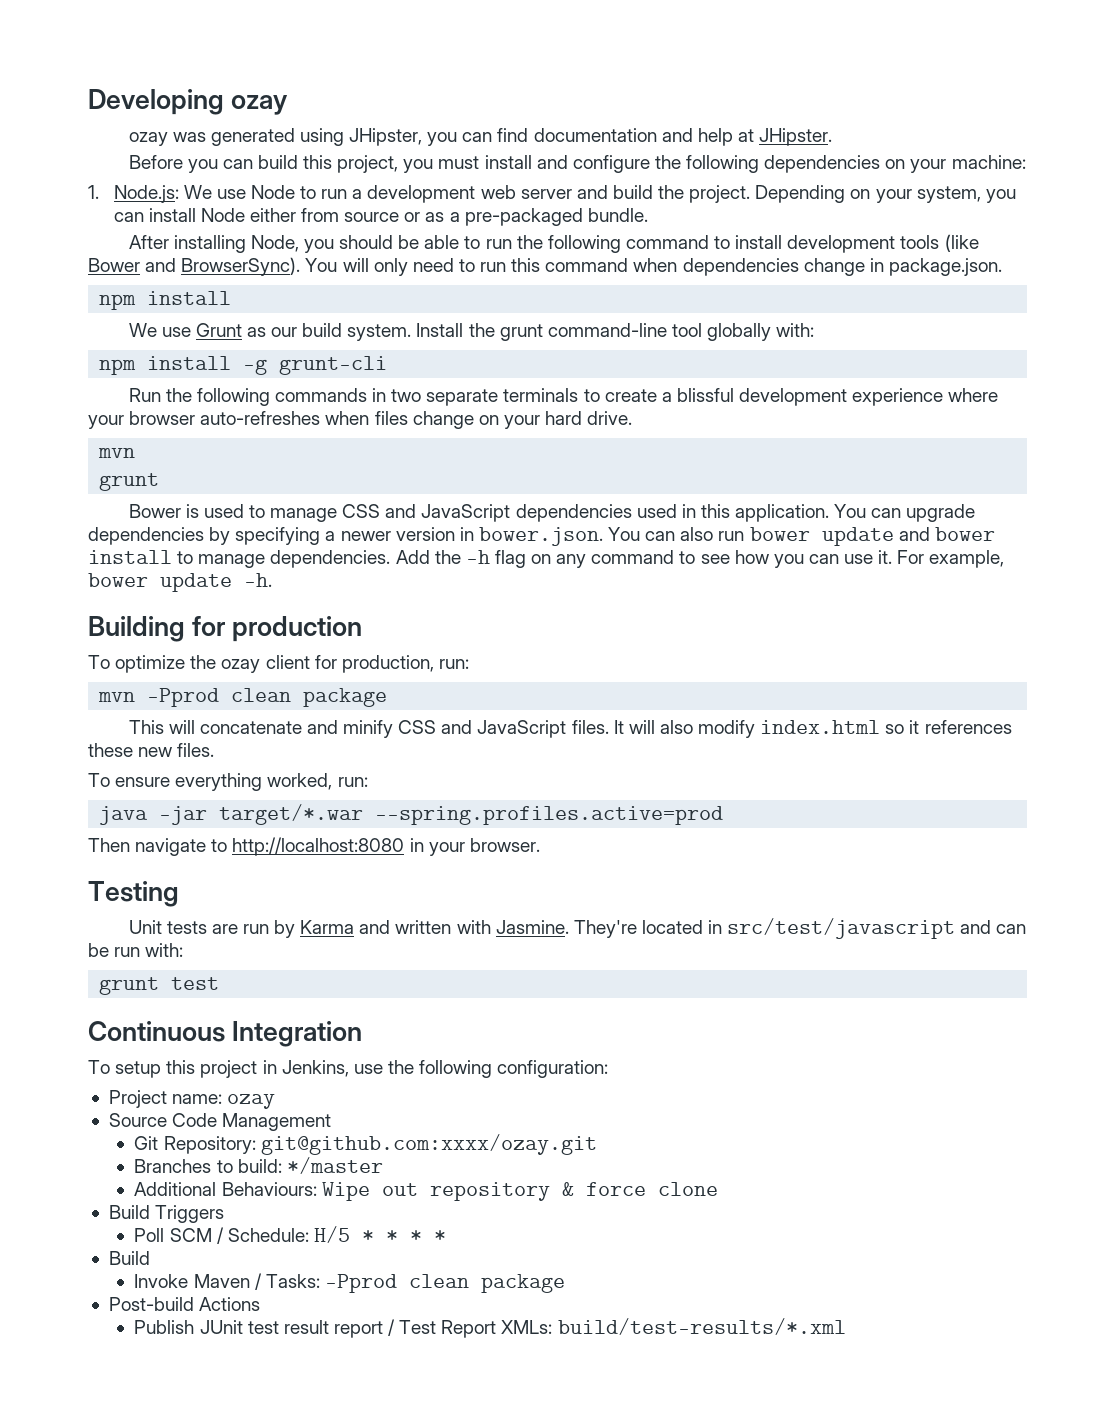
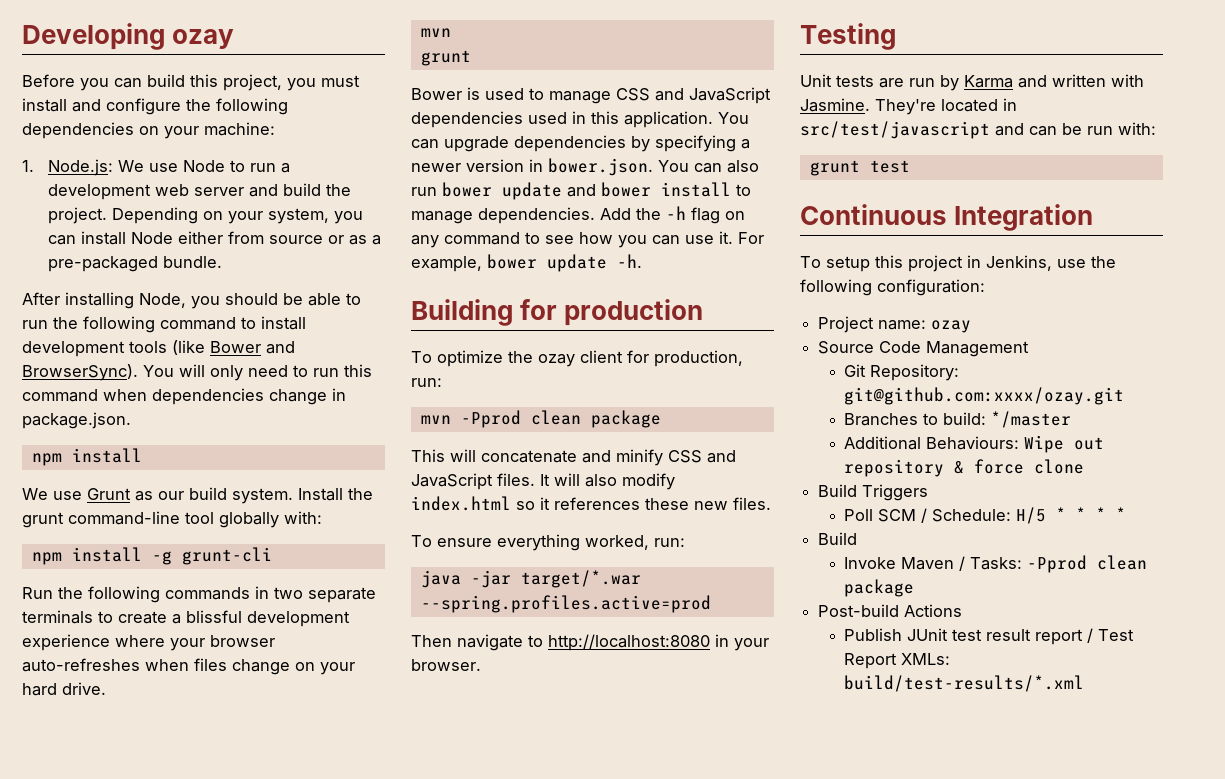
- ozay was generated using JHipster, you can find documentation and help at JHipster.

